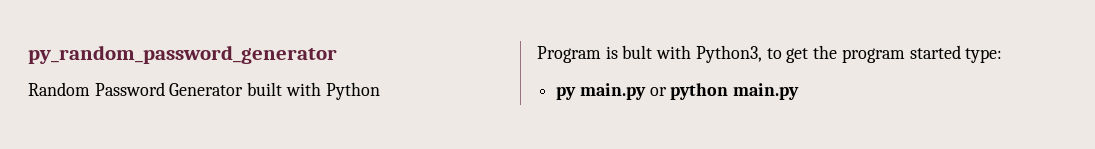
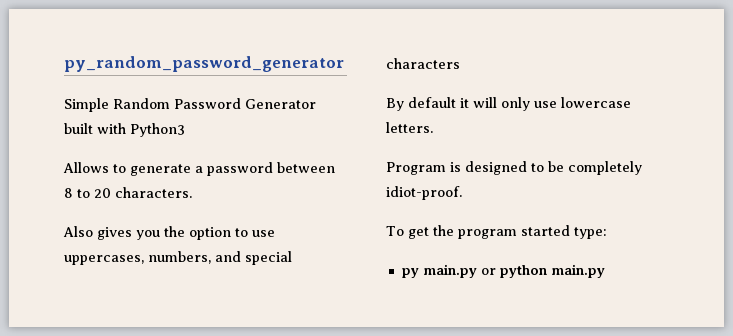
- Random Password Generator built with Python
- Program is bult with Python3, to get the program started type:
+ Simple Random Password Generator built with Python3
+ Allows to generate a password between 8 to 20 characters.
+ Also gives you the option to use uppercases, numbers, and special characters
+ By default it will only use lowercase letters.
+ Program is designed to be completely idiot-proof.
+ To get the program started type:

